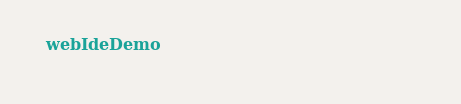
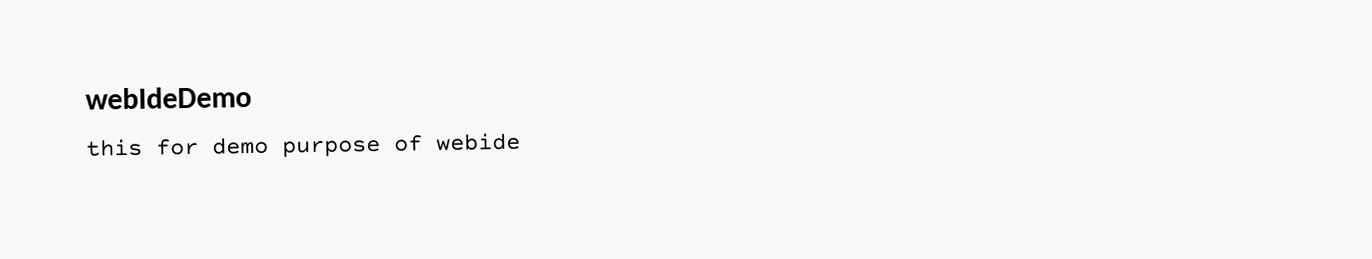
+ this for demo purpose of webide

